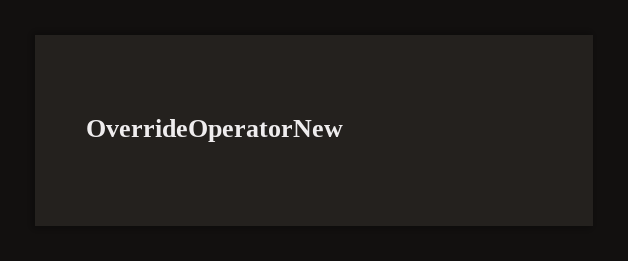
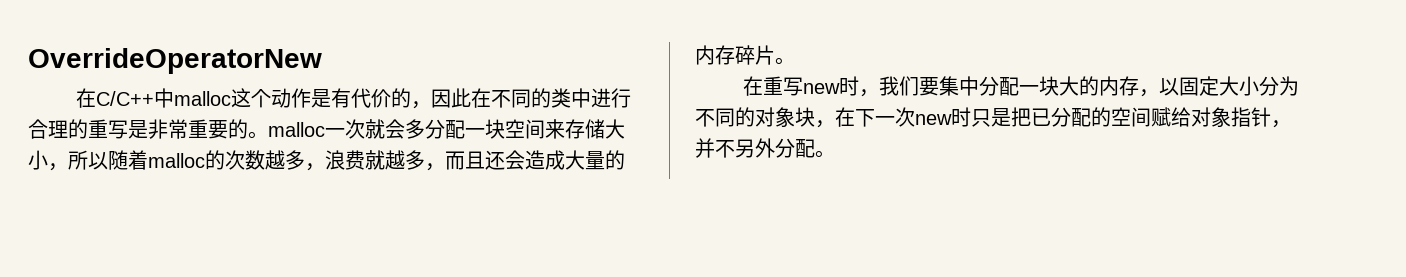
+ 在C/C++中malloc这个动作是有代价的，因此在不同的类中进行合理的重写是非常重要的。malloc一次就会多分配一块空间来存储大小，所以随着malloc的次数越多，浪费就越多，而且还会造成大量的内存碎片。
+ 在重写new时，我们要集中分配一块大的内存，以固定大小分为不同的对象块，在下一次new时只是把已分配的空间赋给对象指针，并不另外分配。

